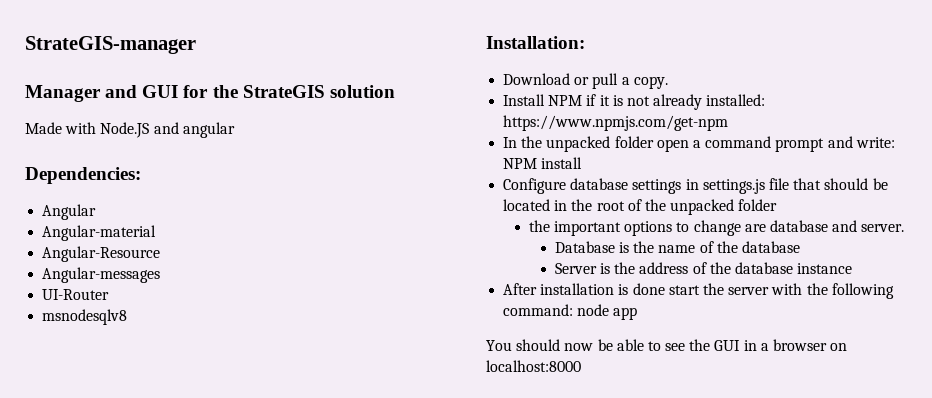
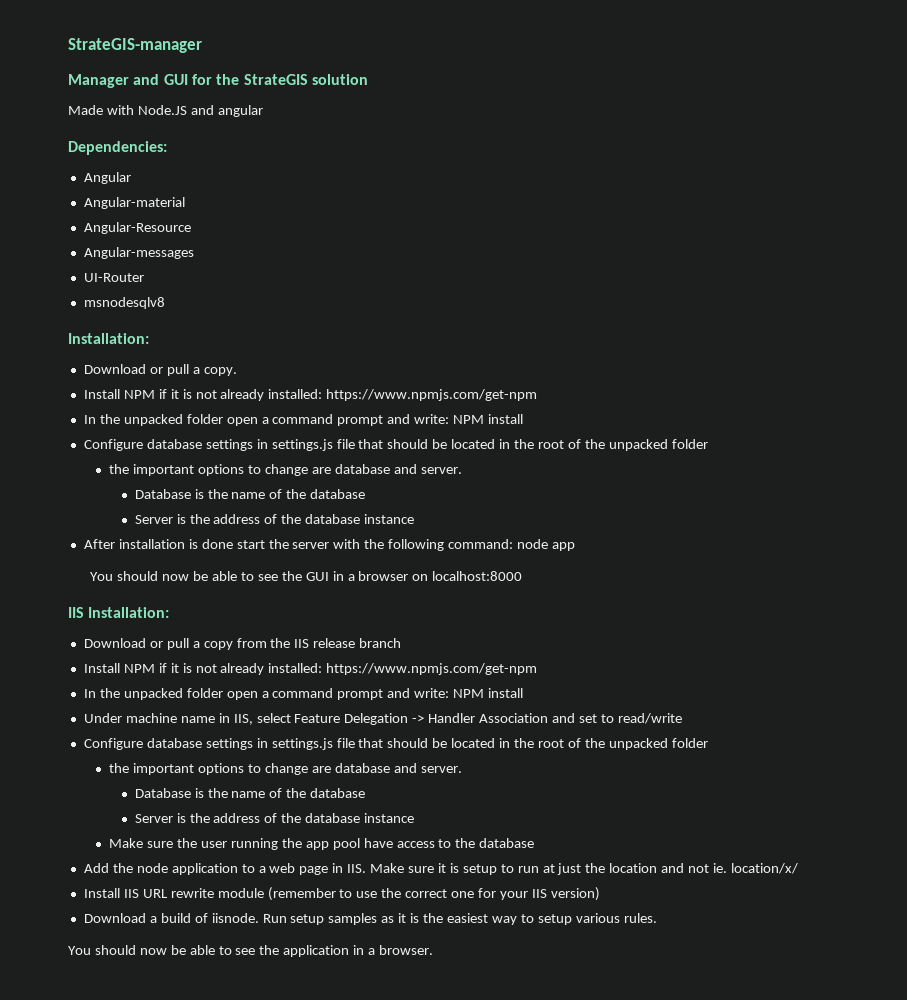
+ IIS Installation:
+ Download or pull a copy from the IIS release branch
+ Install NPM if it is not already installed: https://www.npmjs.com/get-npm
+ In the unpacked folder open a command prompt and write: NPM install
+ Under machine name in IIS, select Feature Delegation -> Handler Association and set to read/write
+ Configure database settings in settings.js file that should be located in the root of the unpacked folder
+ the important options to change are database and server.
+ Database is the name of the database
+ Server is the address of the database instance
+ Make sure the user running the app pool have access to the database
+ Add the node application to a web page in IIS. Make sure it is setup to run at just the location and not ie. location/x/
+ Install IIS URL rewrite module (remember to use the correct one for your IIS version)
+ Download a build of iisnode. Run setup samples as it is the easiest way to setup various rules.
+ You should now be able to see the application in a browser.

